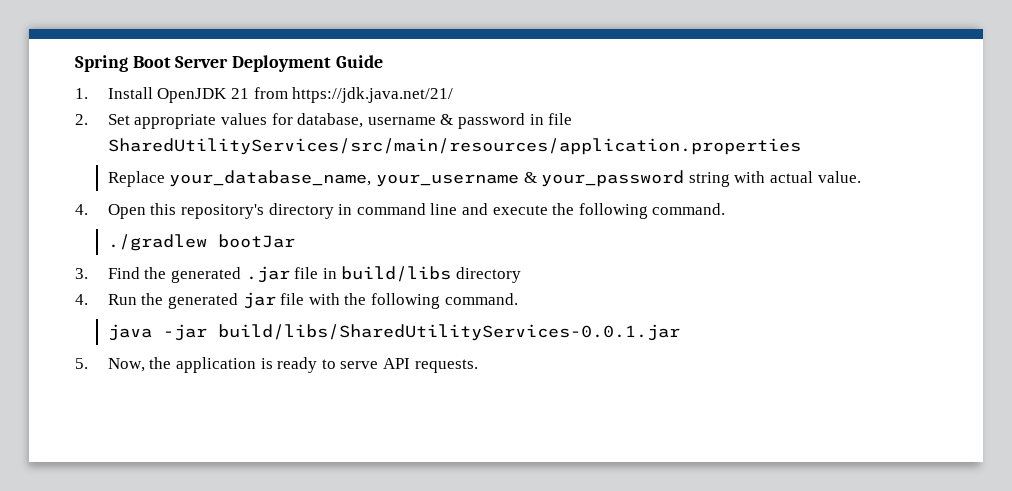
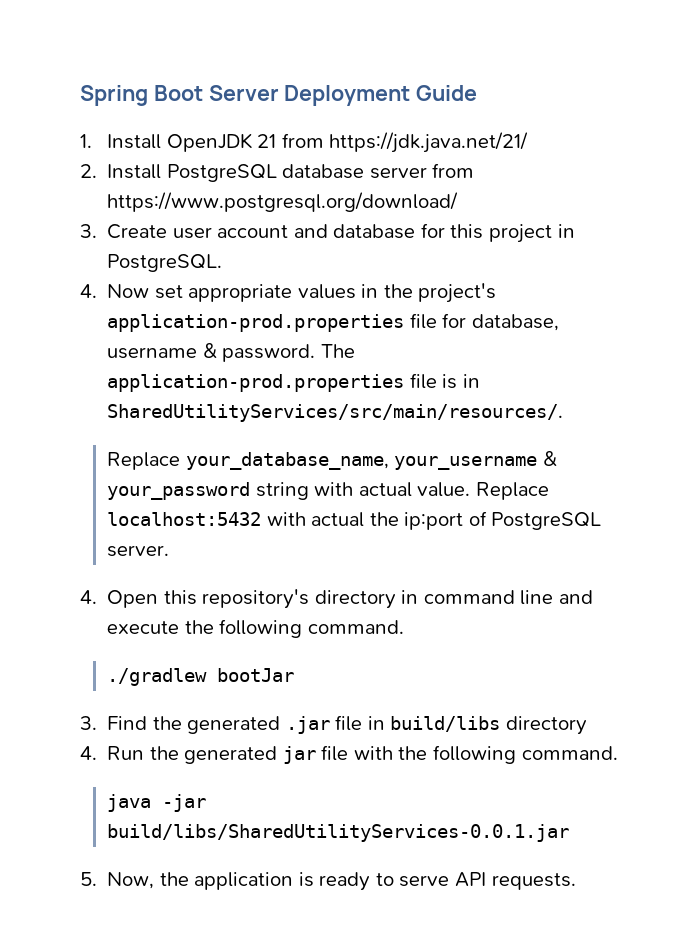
- 2. Set appropriate values for database, username & password in file SharedUtilityServices/src/main/resources/application.properties
+ 2. Install PostgreSQL database server from https://www.postgresql.org/download/
+ 3. Create user account and database for this project in PostgreSQL.
+ 4. Now set appropriate values in the project's application-prod.properties file for database, username & password. The application-prod.properties file is in SharedUtilityServices/src/main/resources/.
+ Replace localhost:5432 with actual the ip:port of PostgreSQL server.

